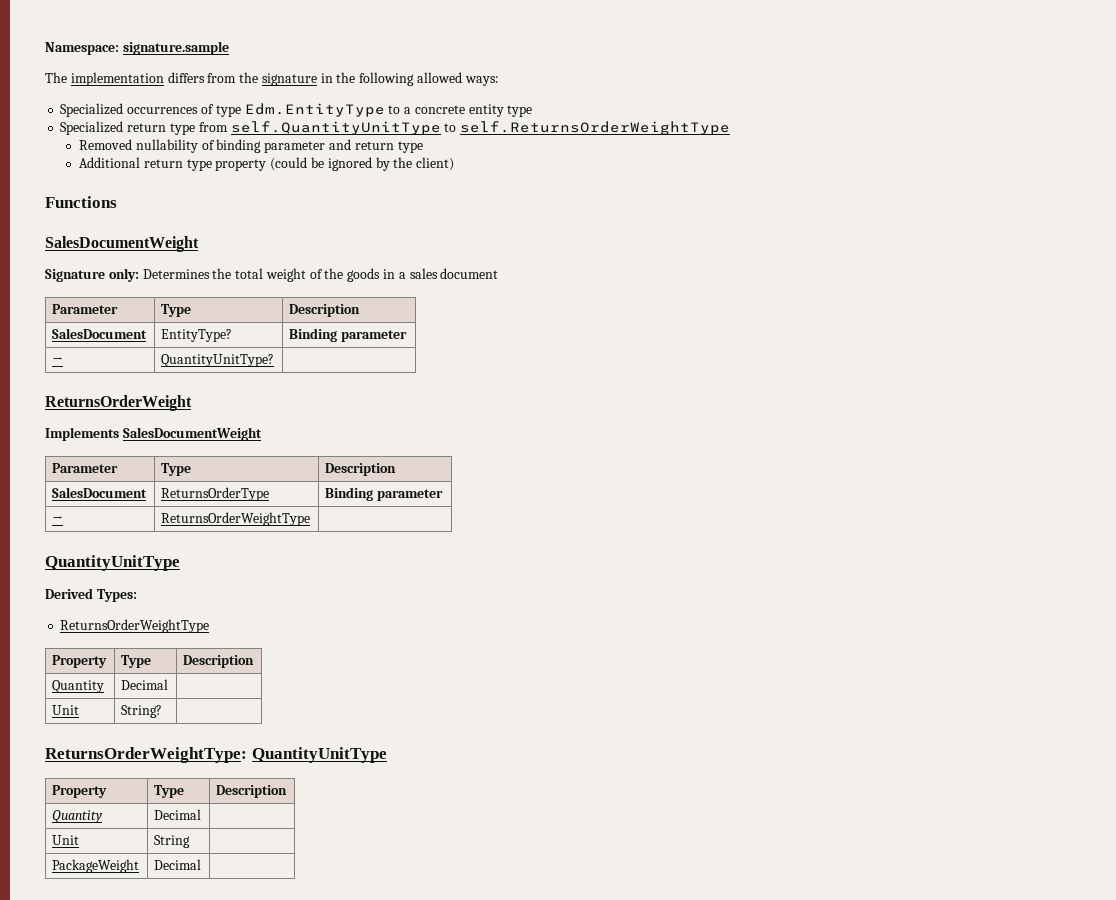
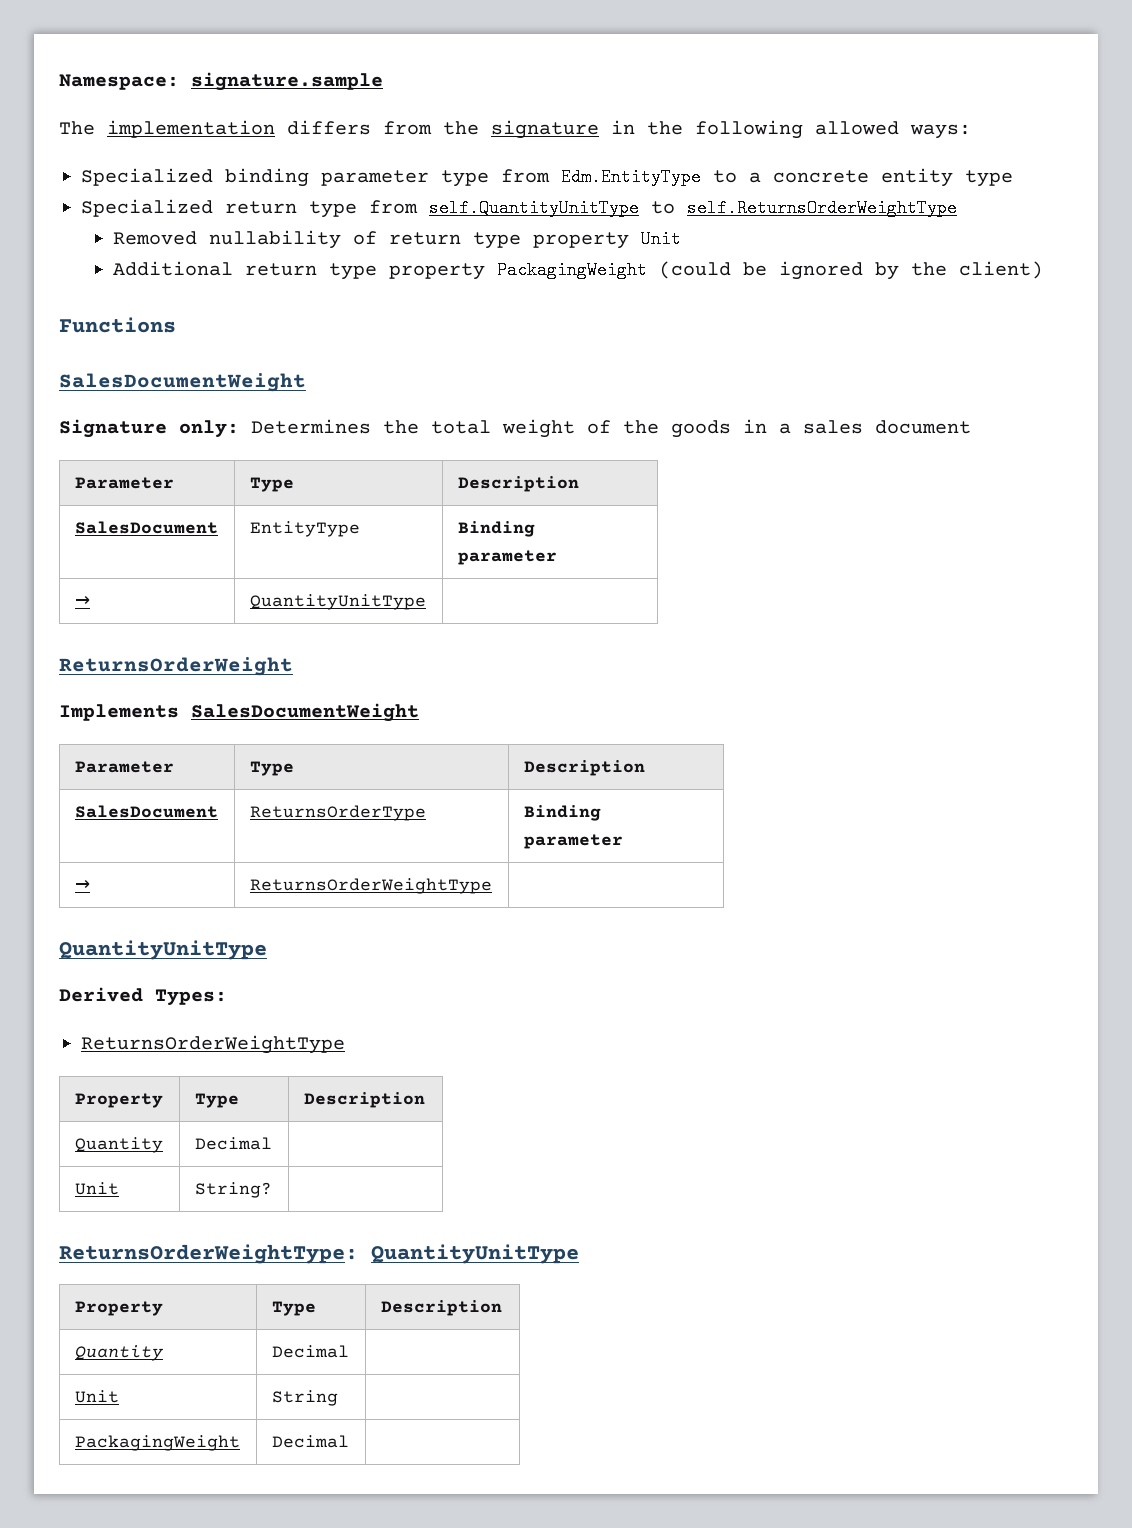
- Specialized occurrences of type Edm.EntityType to a concrete entity type
+ Specialized binding parameter type from Edm.EntityType to a concrete entity type
- Removed nullability of binding parameter and return type
+ Removed nullability of return type property Unit
- Additional return type property (could be ignored by the client)
+ Additional return type property PackagingWeight (could be ignored by the client)
- SalesDocument | EntityType? | Binding parameter
- → | QuantityUnitType? |
+ SalesDocument | EntityType | Binding parameter
+ → | QuantityUnitType |
- PackageWeight | Decimal |
+ PackagingWeight | Decimal |

